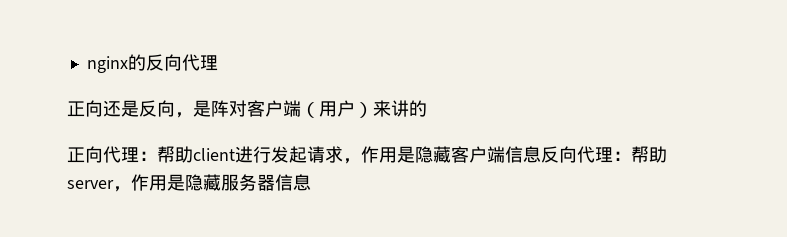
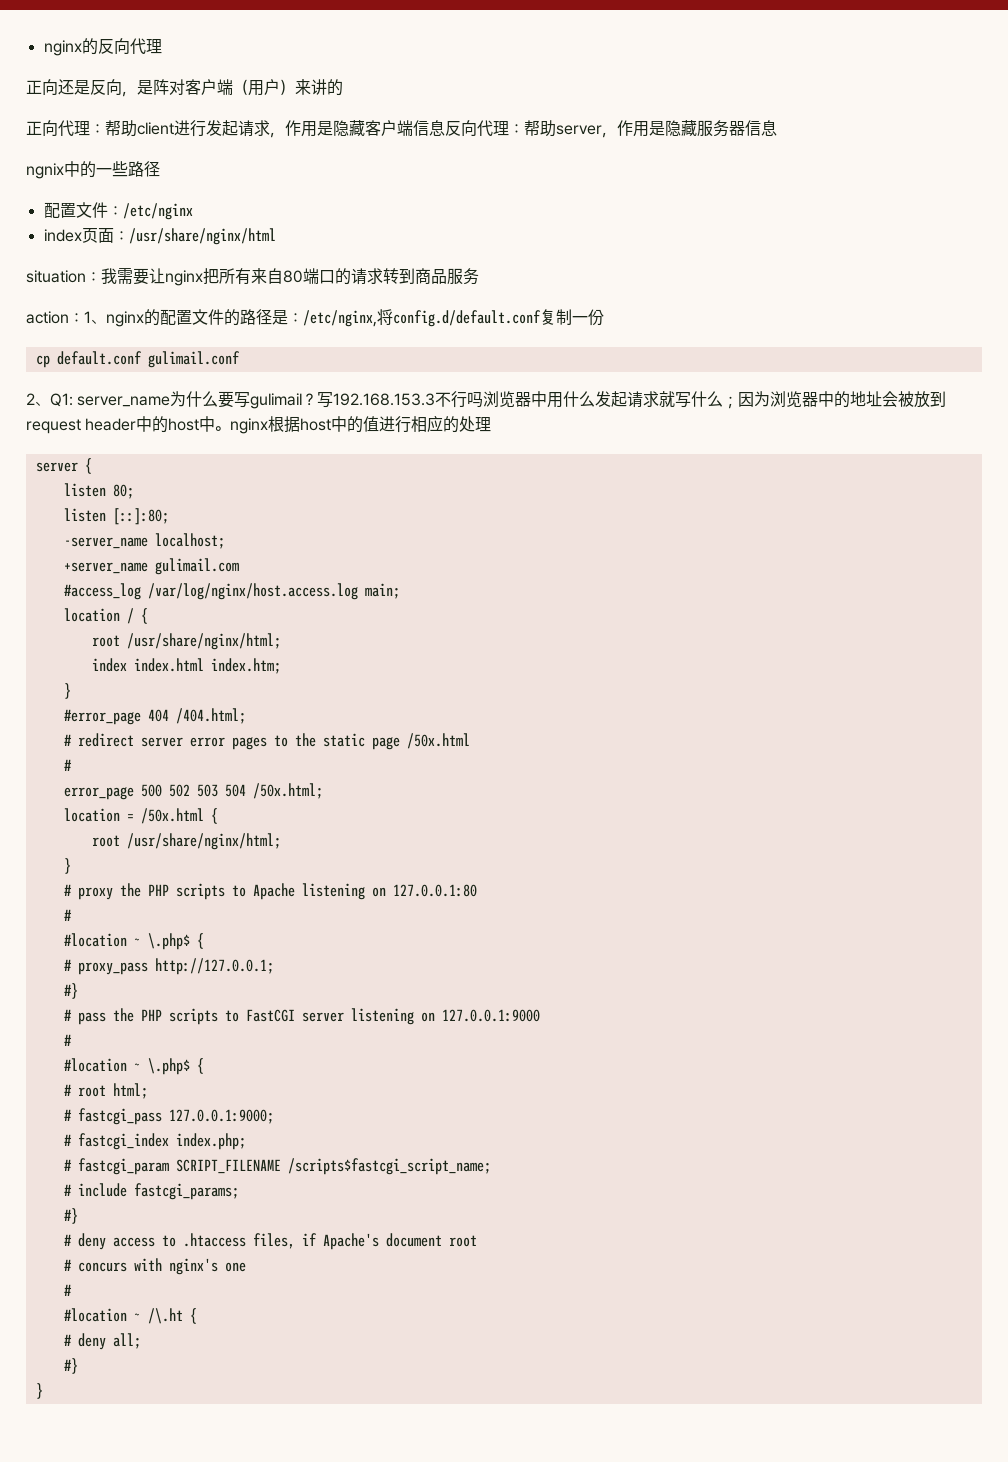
+ ngnix中的一些路径
+ 配置文件：/etc/nginx
+ index页面：/usr/share/nginx/html
+ situation：我需要让nginx把所有来自80端口的请求转到商品服务
+ action：1、nginx的配置文件的路径是：/etc/nginx,将config.d/default.conf复制一份
+ cp default.conf gulimail.conf
+ 2、Q1: server_name为什么要写gulimail？写192.168.153.3不行吗浏览器中用什么发起请求就写什么；因为浏览器中的地址会被放到request header中的host中。nginx根据host中的值进行相应的处理
+ server {
+ listen 80;
+ listen [::]:80;
+ -server_name localhost;
+ +server_name gulimail.com
+ #access_log /var/log/nginx/host.access.log main;
+ location / {
+ root /usr/share/nginx/html;
+ index index.html index.htm;
+ }
+ #error_page 404 /404.html;
+ # redirect server error pages to the static page /50x.html
+ #
+ error_page 500 502 503 504 /50x.html;
+ location = /50x.html {
+ root /usr/share/nginx/html;
+ }
+ # proxy the PHP scripts to Apache listening on 127.0.0.1:80
+ #
+ #location ~ \.php$ {
+ # proxy_pass http://127.0.0.1;
+ #}
+ # pass the PHP scripts to FastCGI server listening on 127.0.0.1:9000
+ #
+ #location ~ \.php$ {
+ # root html;
+ # fastcgi_pass 127.0.0.1:9000;
+ # fastcgi_index index.php;
+ # fastcgi_param SCRIPT_FILENAME /scripts$fastcgi_script_name;
+ # include fastcgi_params;
+ #}
+ # deny access to .htaccess files, if Apache's document root
+ # concurs with nginx's one
+ #
+ #location ~ /\.ht {
+ # deny all;
+ #}
+ }

